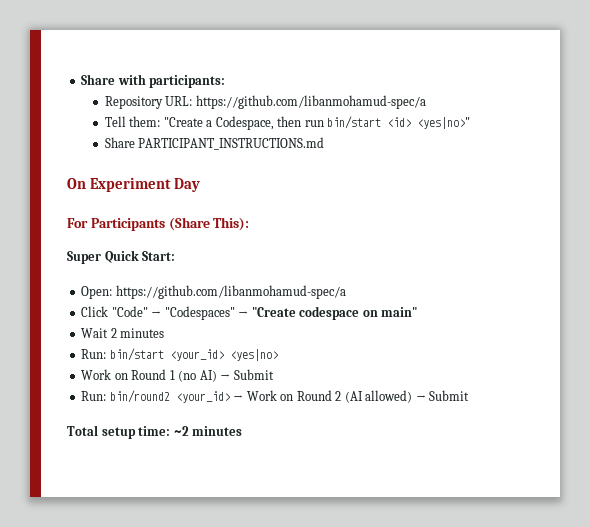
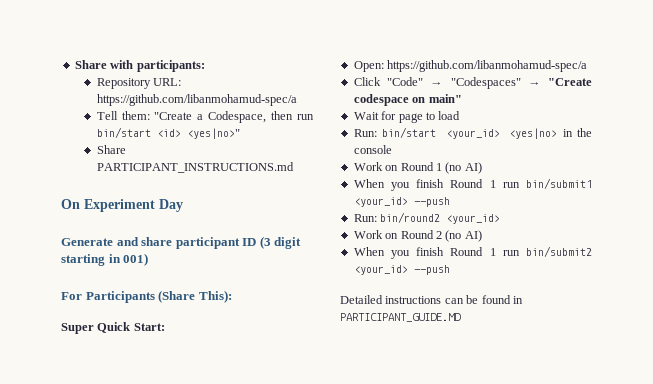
+ Generate and share participant ID (3 digit starting in 001)
- Wait 2 minutes
+ Wait for page to load
- Run: bin/start <your_id> <yes|no>
+ Run: bin/start <your_id> <yes|no> in the console
- Work on Round 1 (no AI) → Submit
+ Work on Round 1 (no AI)
+ When you finish Round 1 run bin/submit1 <your_id> --push
- Run: bin/round2 <your_id> → Work on Round 2 (AI allowed) → Submit
- Total setup time: ~2 minutes
+ Run: bin/round2 <your_id>
+ Work on Round 2 (no AI)
+ When you finish Round 1 run bin/submit2 <your_id> --push
+ Detailed instructions can be found in PARTICIPANT_GUIDE.MD

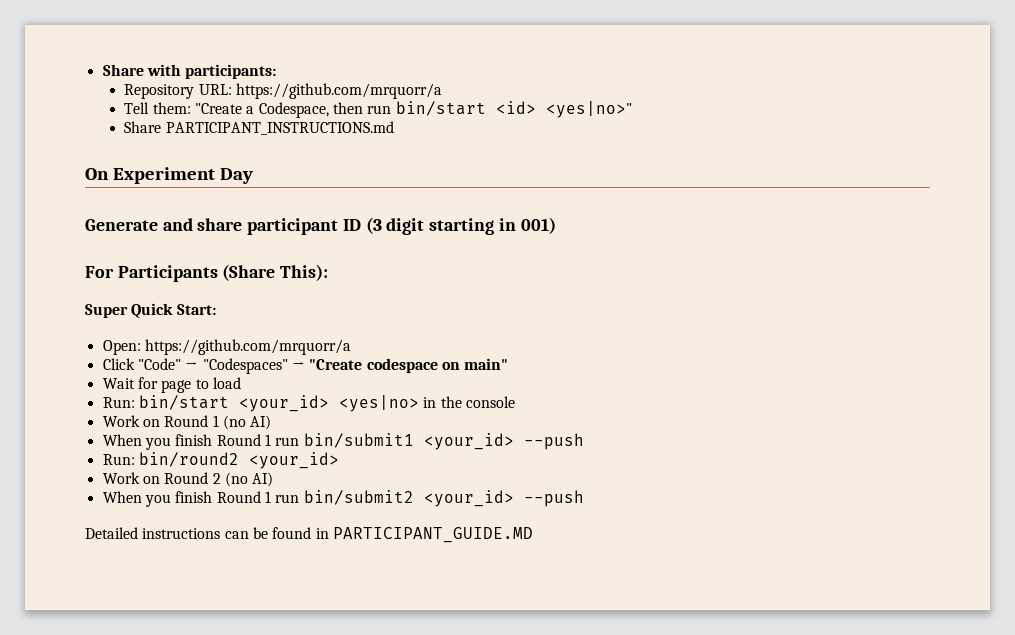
- Repository URL: https://github.com/libanmohamud-spec/a
+ Repository URL: https://github.com/mrquorr/a
- Open: https://github.com/libanmohamud-spec/a
+ Open: https://github.com/mrquorr/a

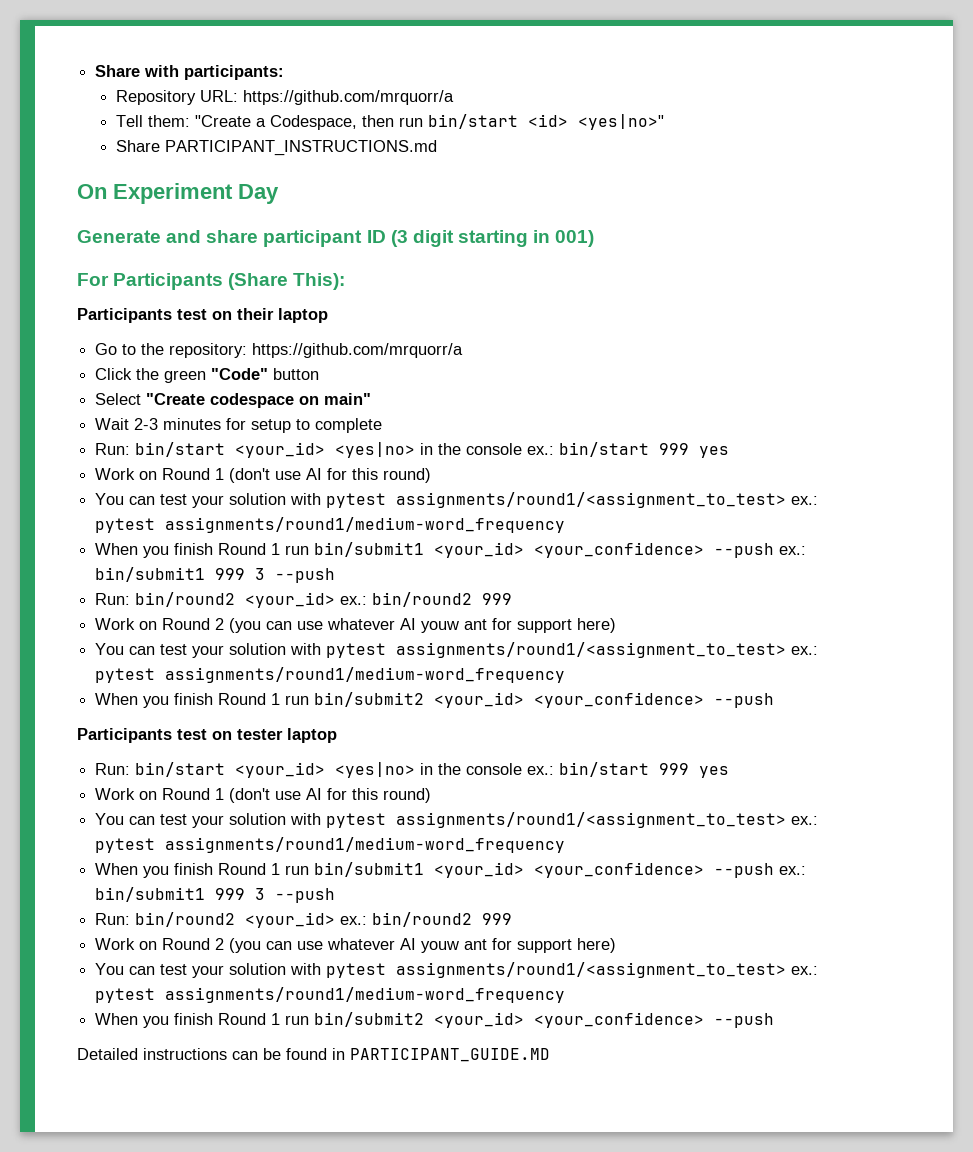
- Super Quick Start:
- Open: https://github.com/mrquorr/a
- Click "Code" → "Codespaces" → "Create codespace on main"
+ Participants test on their laptop
+ Go to the repository: https://github.com/mrquorr/a
+ Click the green "Code" button
+ Select "Create codespace on main"
- Wait for page to load
- Run: bin/start <your_id> <yes|no> in the console
- Work on Round 1 (no AI)
- When you finish Round 1 run bin/submit1 <your_id> --push
- Run: bin/round2 <your_id>
- Work on Round 2 (no AI)
- When you finish Round 1 run bin/submit2 <your_id> --push
+ Wait 2-3 minutes for setup to complete
+ Run: bin/start <your_id> <yes|no> in the console ex.: bin/start 999 yes
+ Work on Round 1 (don't use AI for this round)
+ You can test your solution with pytest assignments/round1/<assignment_to_test> ex.: pytest assignments/round1/medium-word_frequency
+ When you finish Round 1 run bin/submit1 <your_id> <your_confidence> --push ex.: bin/submit1 999 3 --push
+ Run: bin/round2 <your_id> ex.: bin/round2 999
+ Work on Round 2 (you can use whatever AI youw ant for support here)
+ You can test your solution with pytest assignments/round1/<assignment_to_test> ex.: pytest assignments/round1/medium-word_frequency
+ When you finish Round 1 run bin/submit2 <your_id> <your_confidence> --push
+ Participants test on tester laptop
+ Run: bin/start <your_id> <yes|no> in the console ex.: bin/start 999 yes
+ Work on Round 1 (don't use AI for this round)
+ You can test your solution with pytest assignments/round1/<assignment_to_test> ex.: pytest assignments/round1/medium-word_frequency
+ When you finish Round 1 run bin/submit1 <your_id> <your_confidence> --push ex.: bin/submit1 999 3 --push
+ Run: bin/round2 <your_id> ex.: bin/round2 999
+ Work on Round 2 (you can use whatever AI youw ant for support here)
+ You can test your solution with pytest assignments/round1/<assignment_to_test> ex.: pytest assignments/round1/medium-word_frequency
+ When you finish Round 1 run bin/submit2 <your_id> <your_confidence> --push

